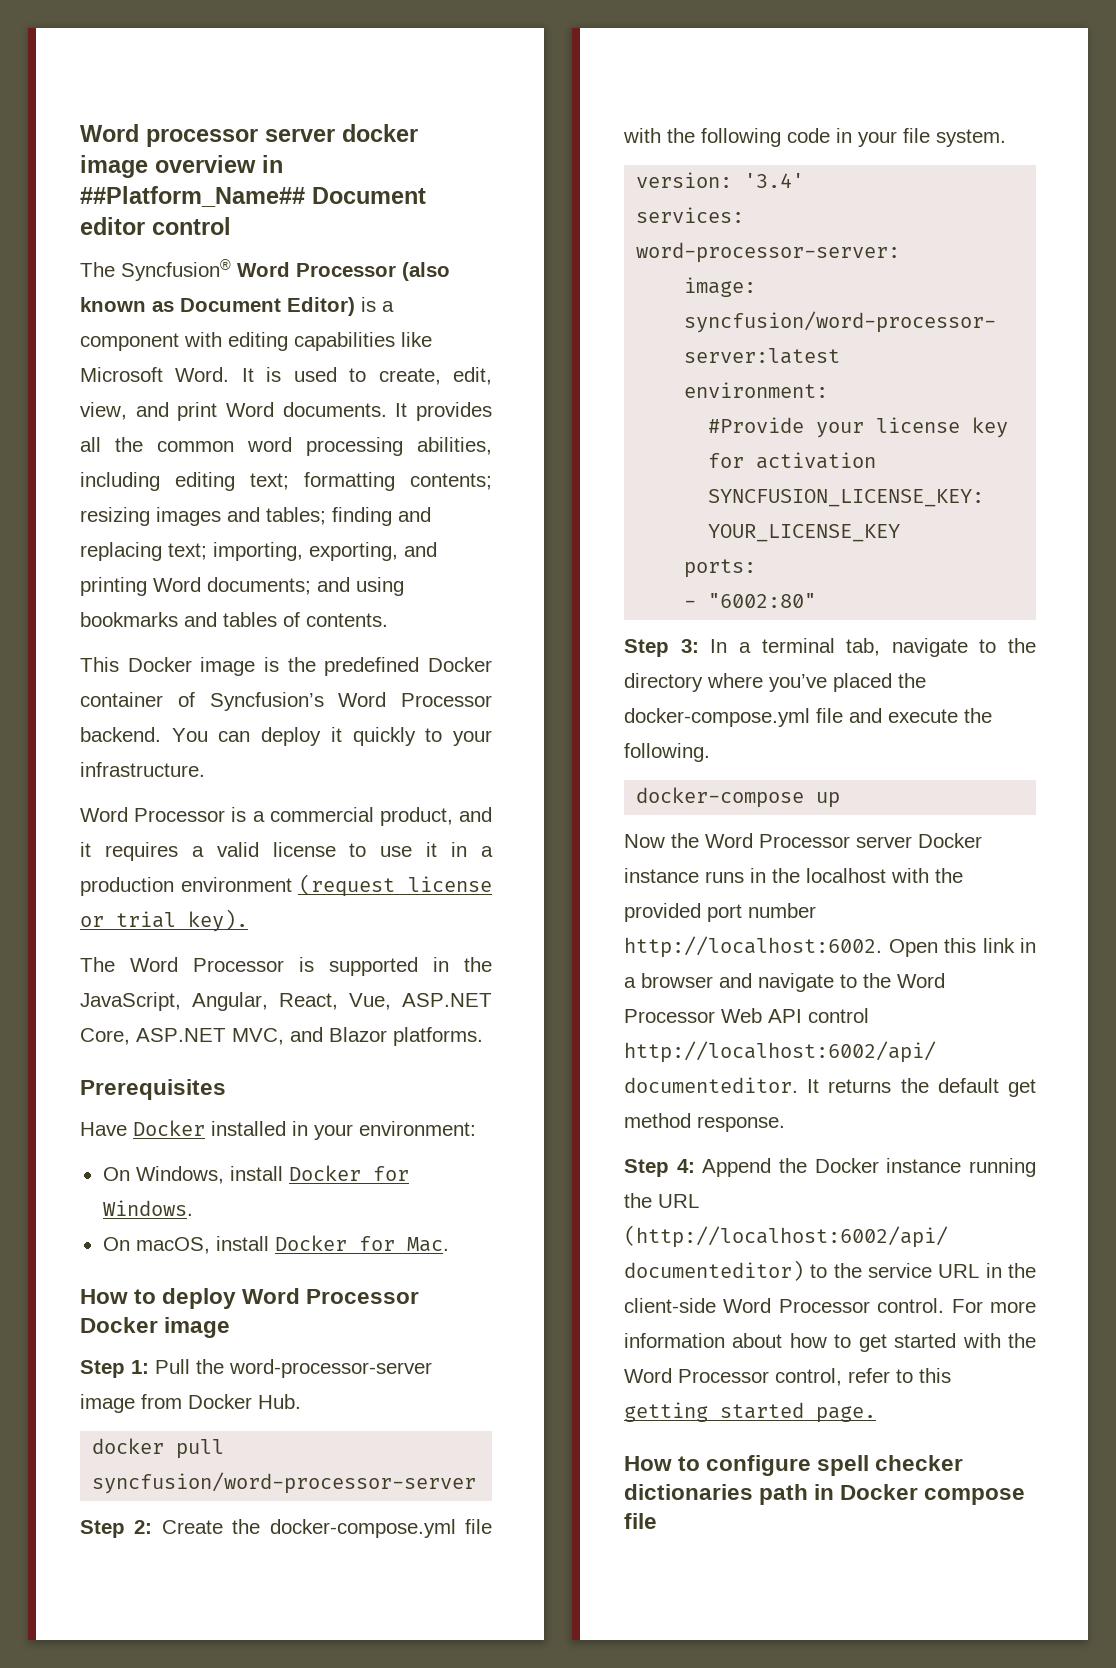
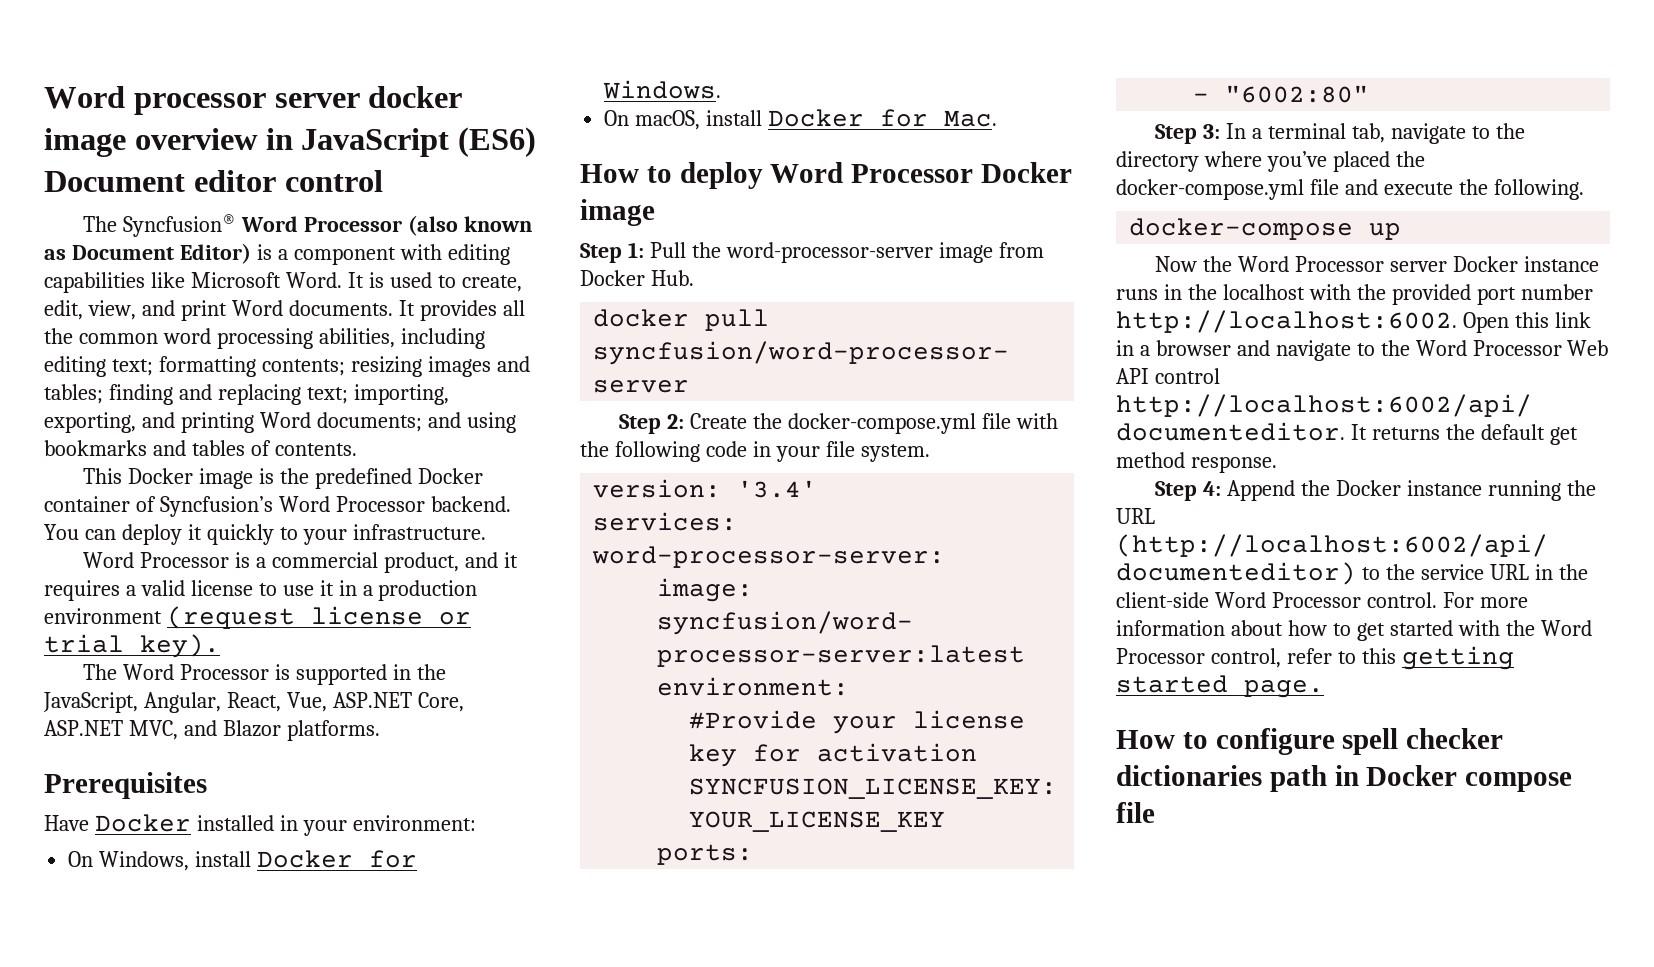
- Word processor server docker image overview in ##Platform_Name## Document editor control
+ Word processor server docker image overview in JavaScript (ES6) Document editor control

